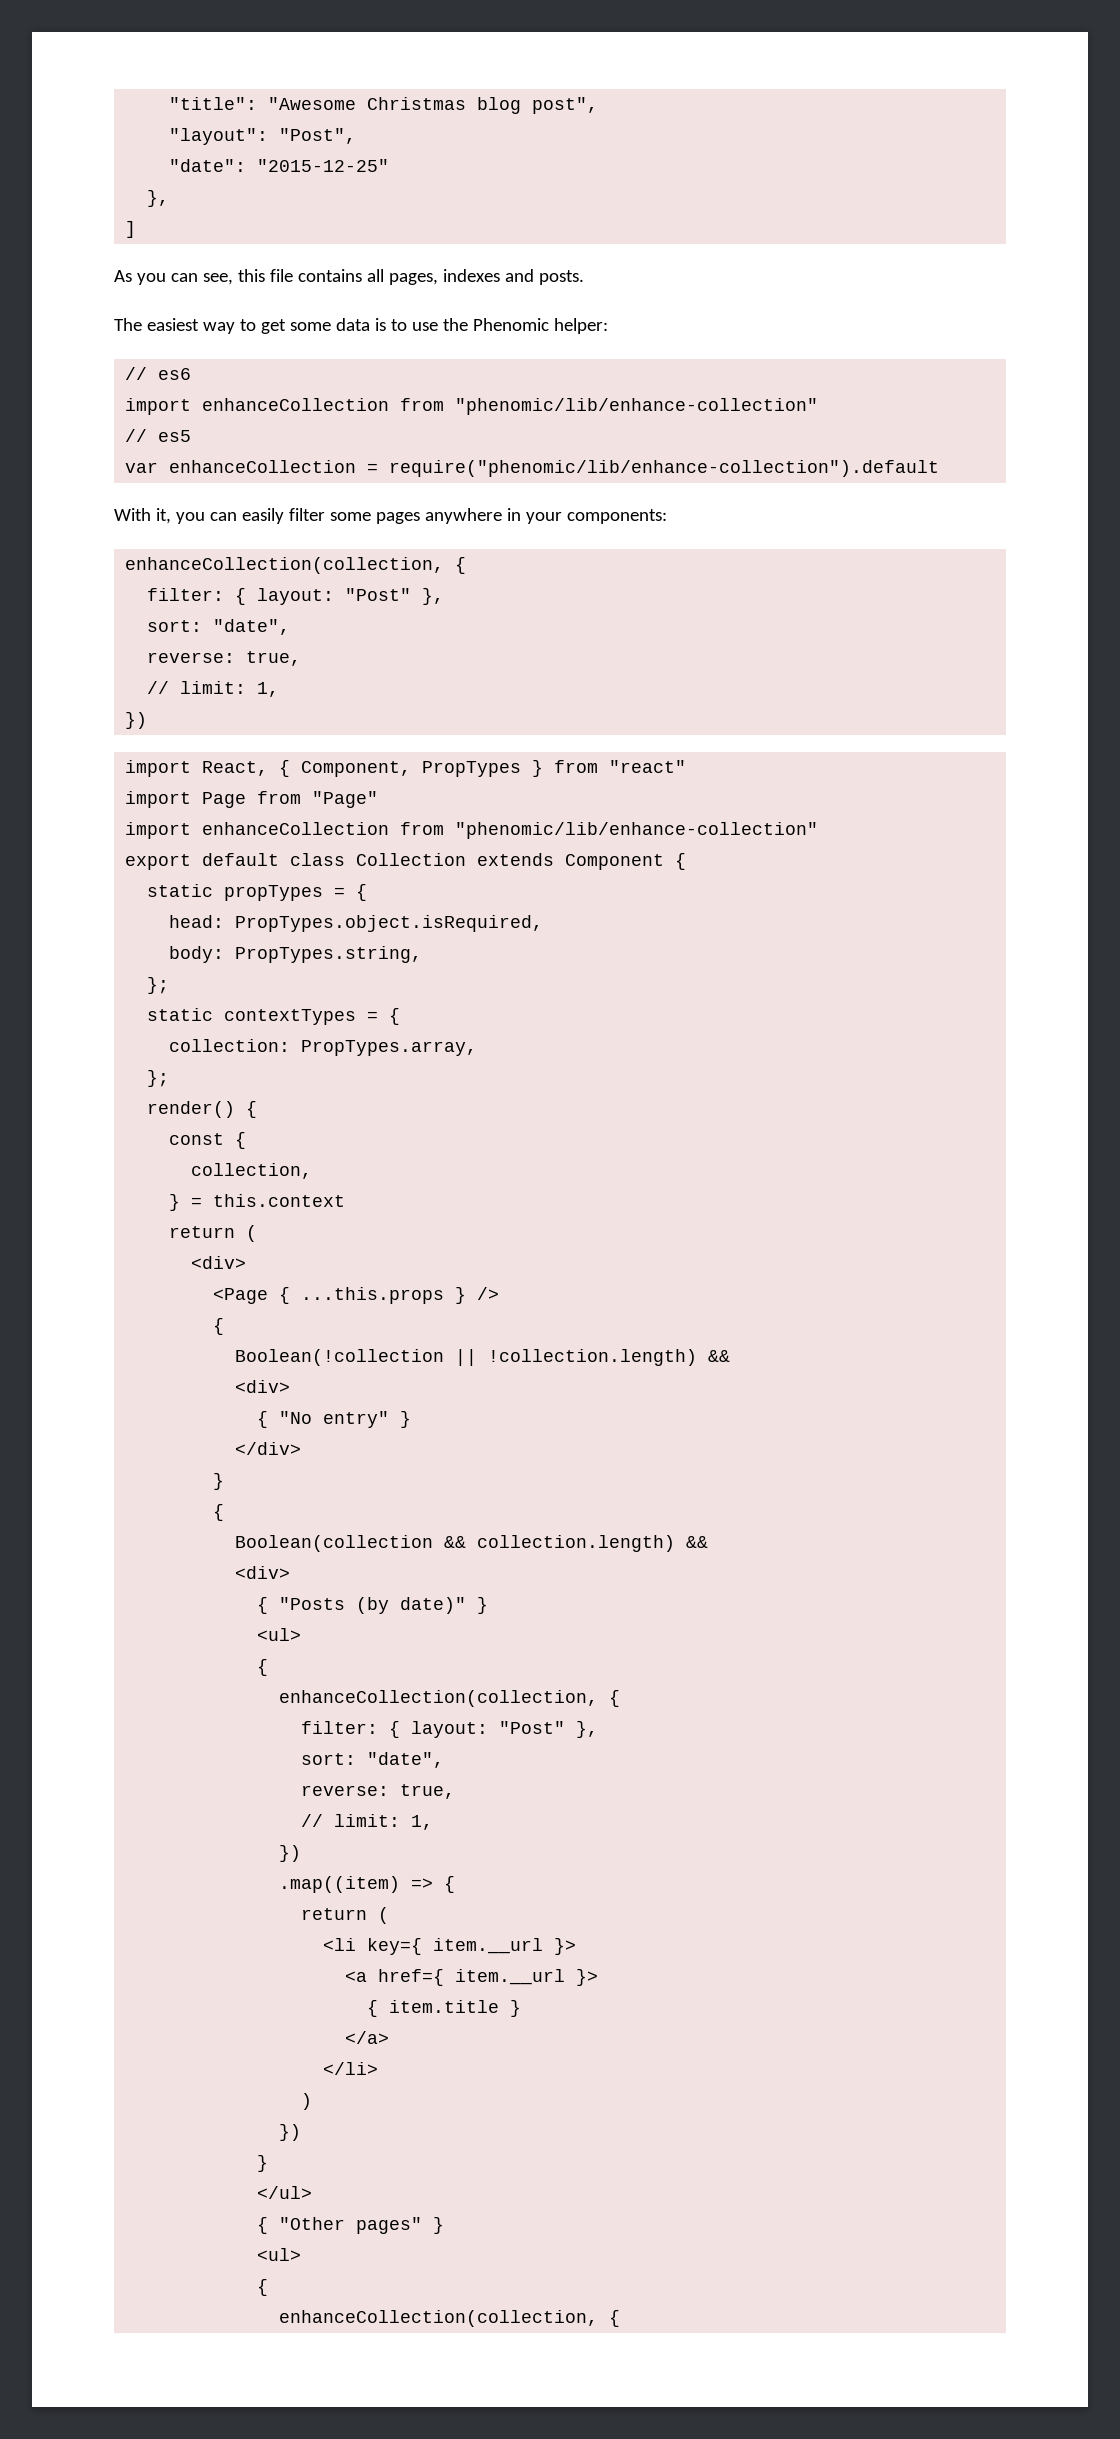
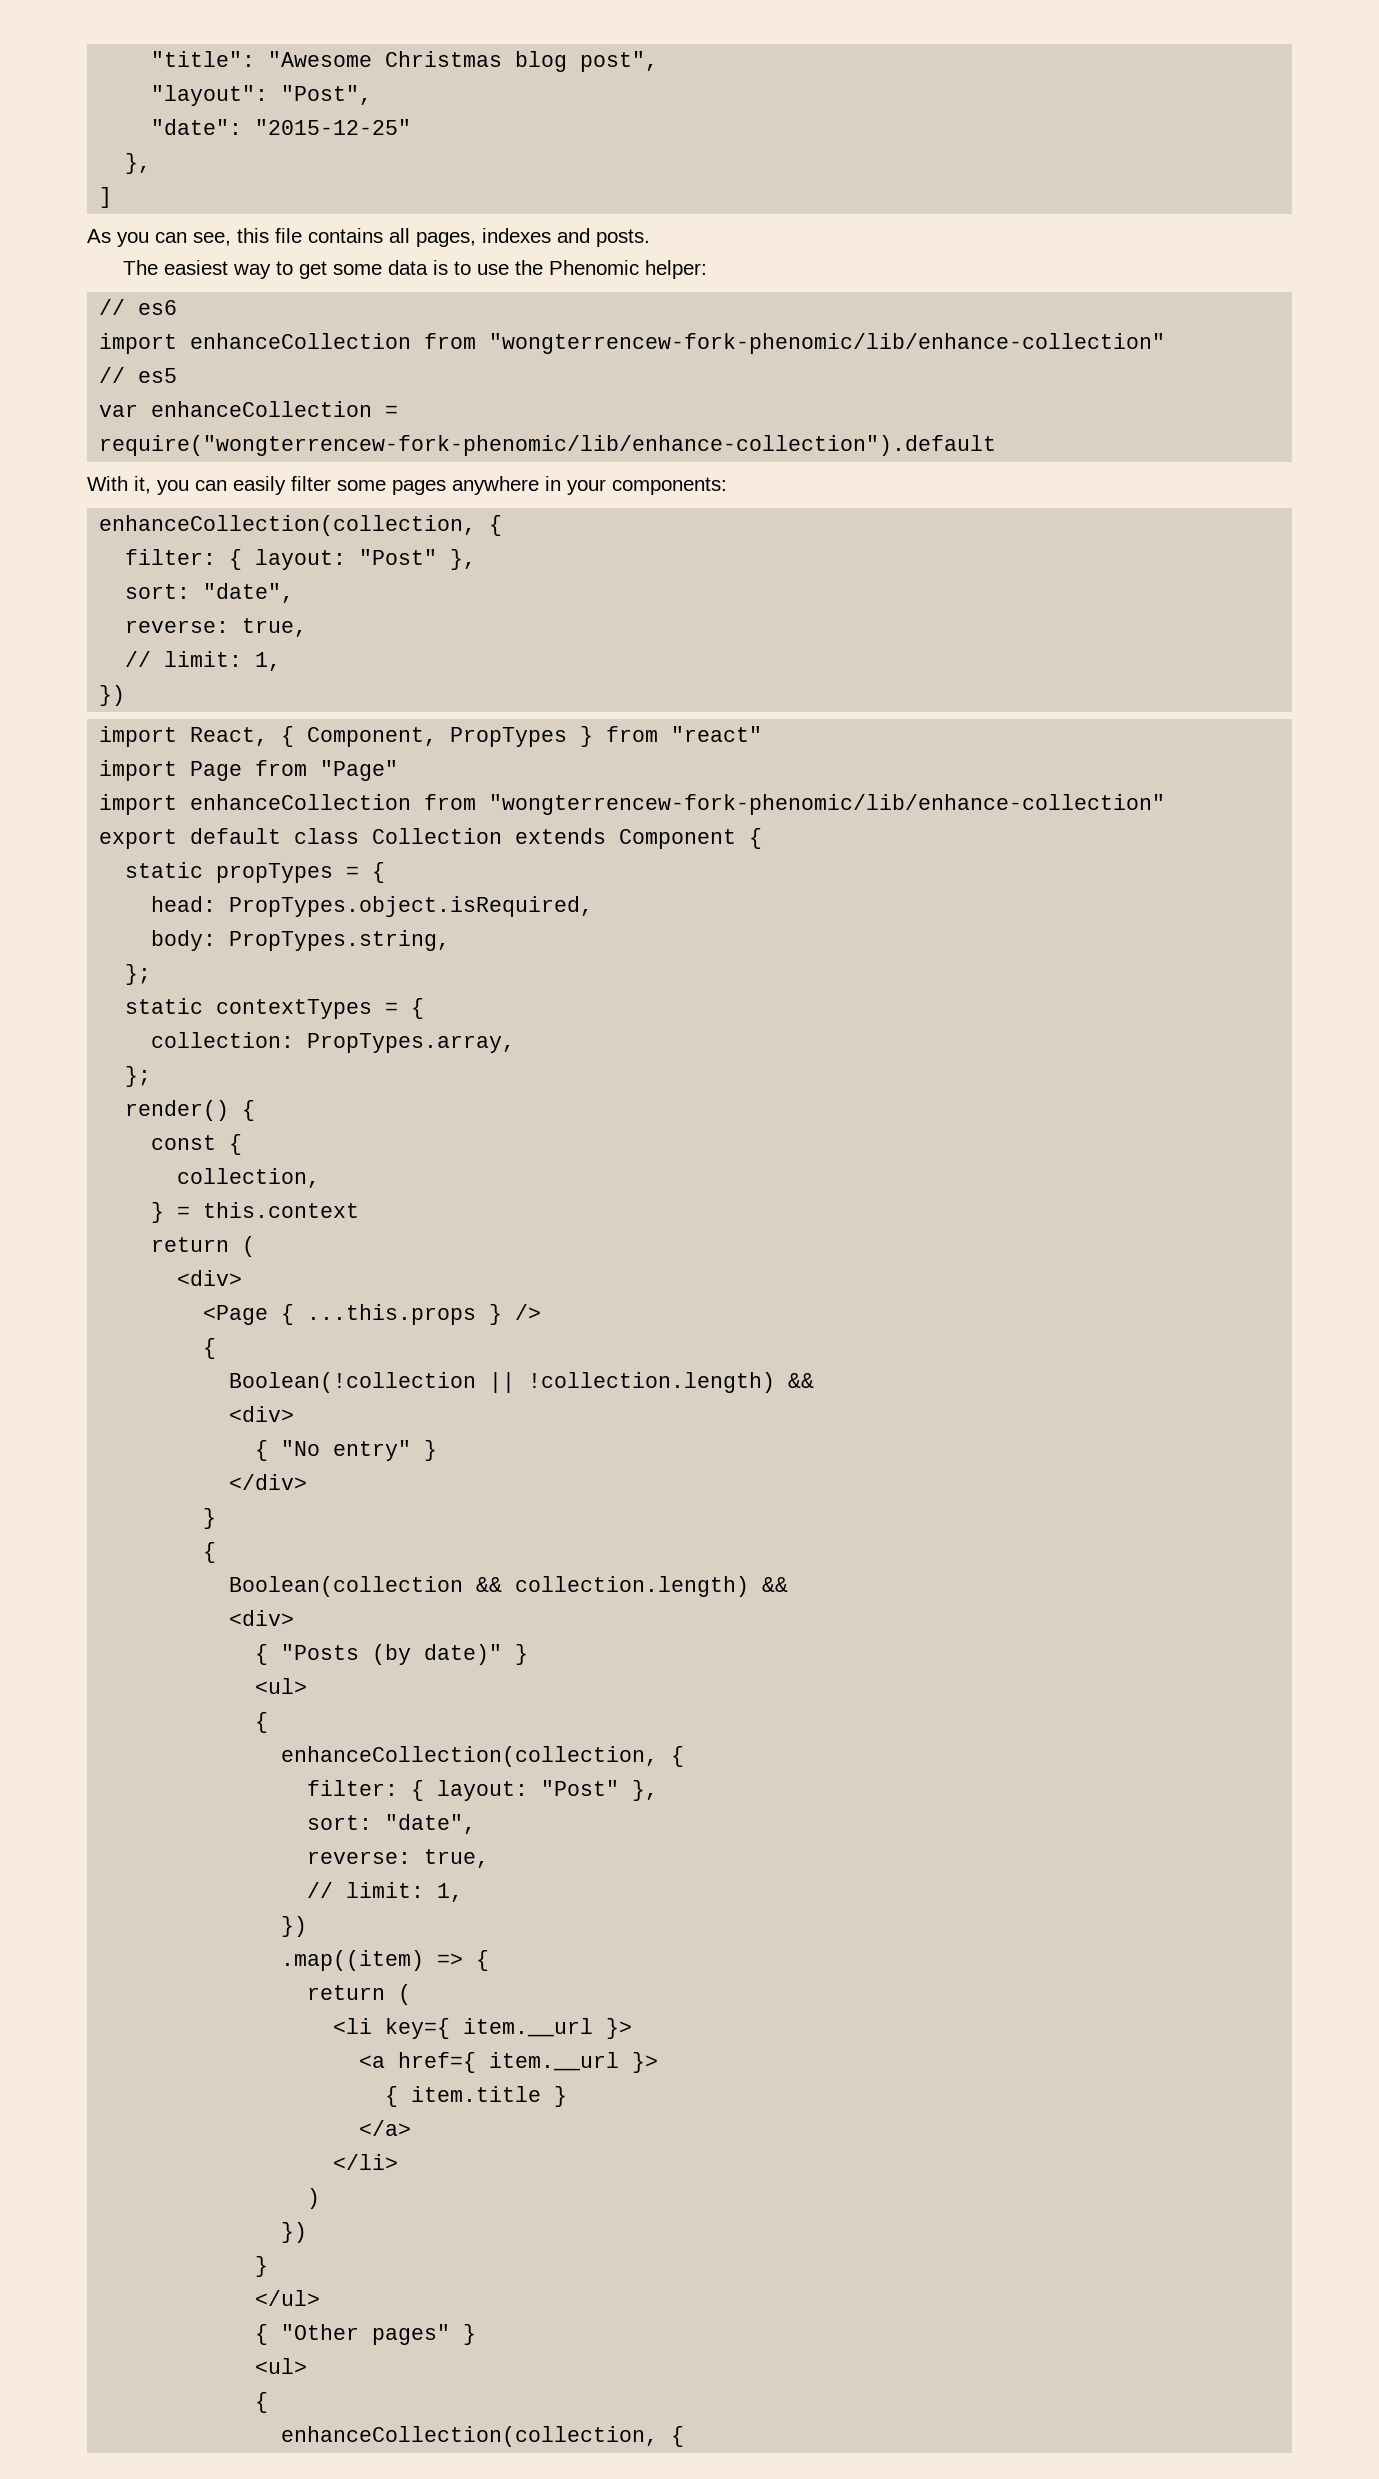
  // es6
- import enhanceCollection from "phenomic/lib/enhance-collection"
+ import enhanceCollection from "wongterrencew-fork-phenomic/lib/enhance-collection"
- var enhanceCollection = require("phenomic/lib/enhance-collection").default
+ var enhanceCollection = require("wongterrencew-fork-phenomic/lib/enhance-collection").default
  import Page from "Page"
- import enhanceCollection from "phenomic/lib/enhance-collection"
+ import enhanceCollection from "wongterrencew-fork-phenomic/lib/enhance-collection"

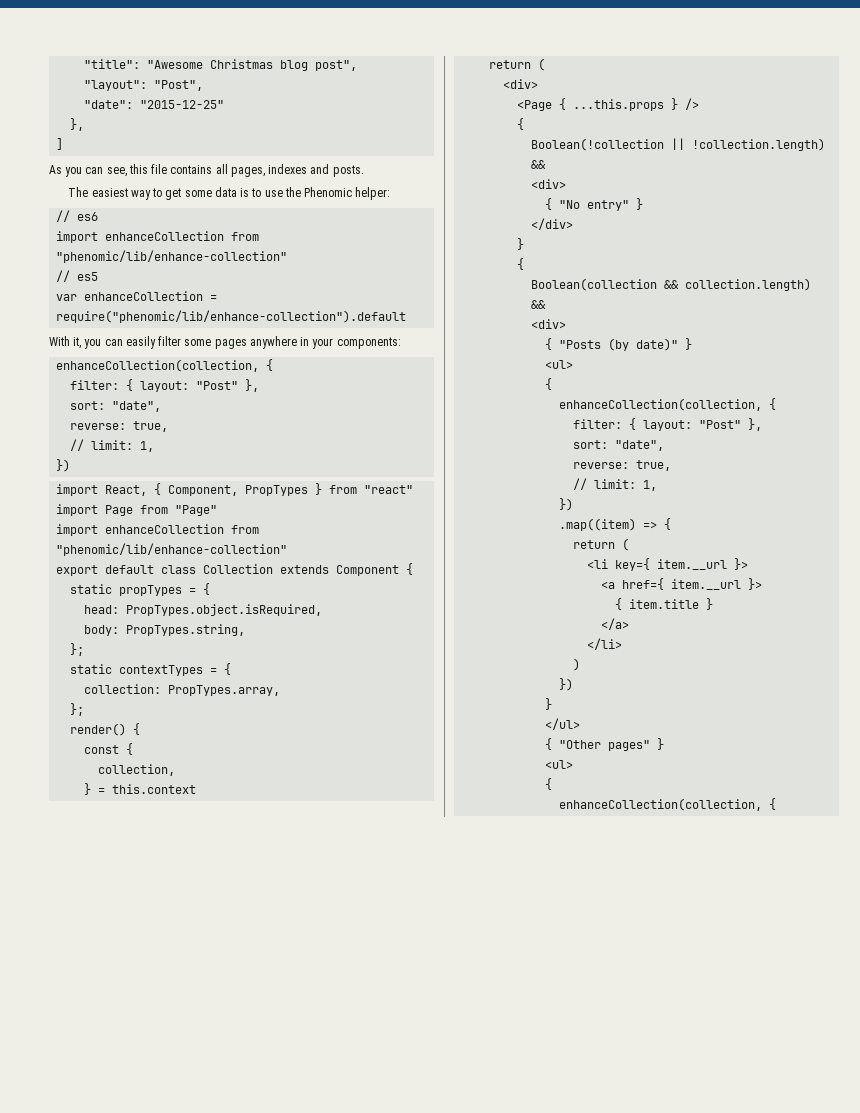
  // es6
- import enhanceCollection from "wongterrencew-fork-phenomic/lib/enhance-collection"
+ import enhanceCollection from "phenomic/lib/enhance-collection"
- var enhanceCollection = require("wongterrencew-fork-phenomic/lib/enhance-collection").default
+ var enhanceCollection = require("phenomic/lib/enhance-collection").default
  import Page from "Page"
- import enhanceCollection from "wongterrencew-fork-phenomic/lib/enhance-collection"
+ import enhanceCollection from "phenomic/lib/enhance-collection"

